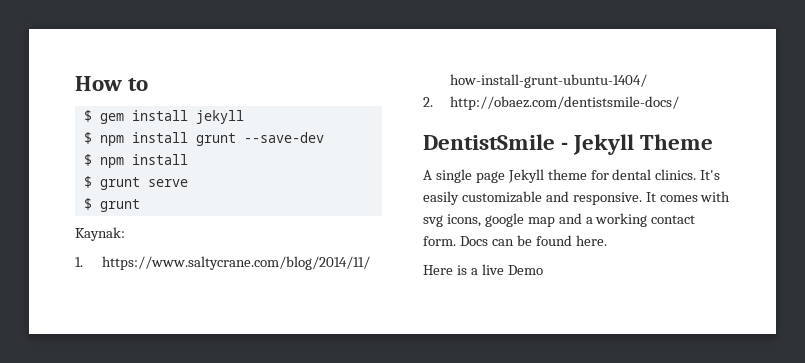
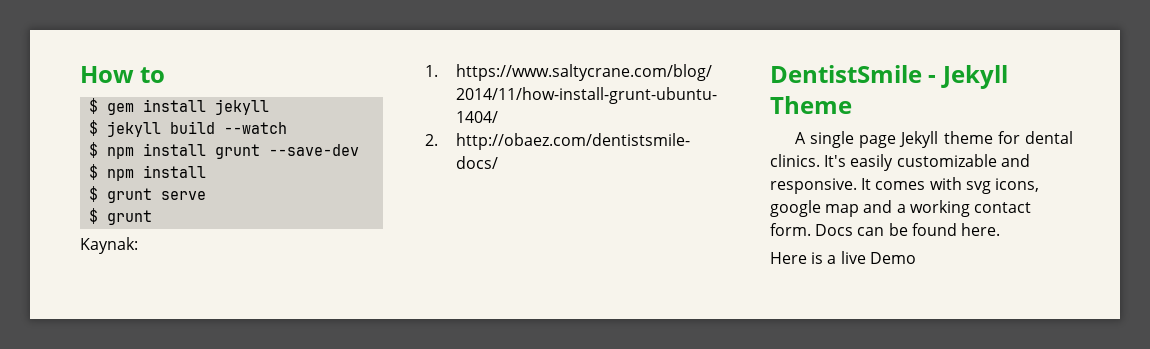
+ $ jekyll build --watch

